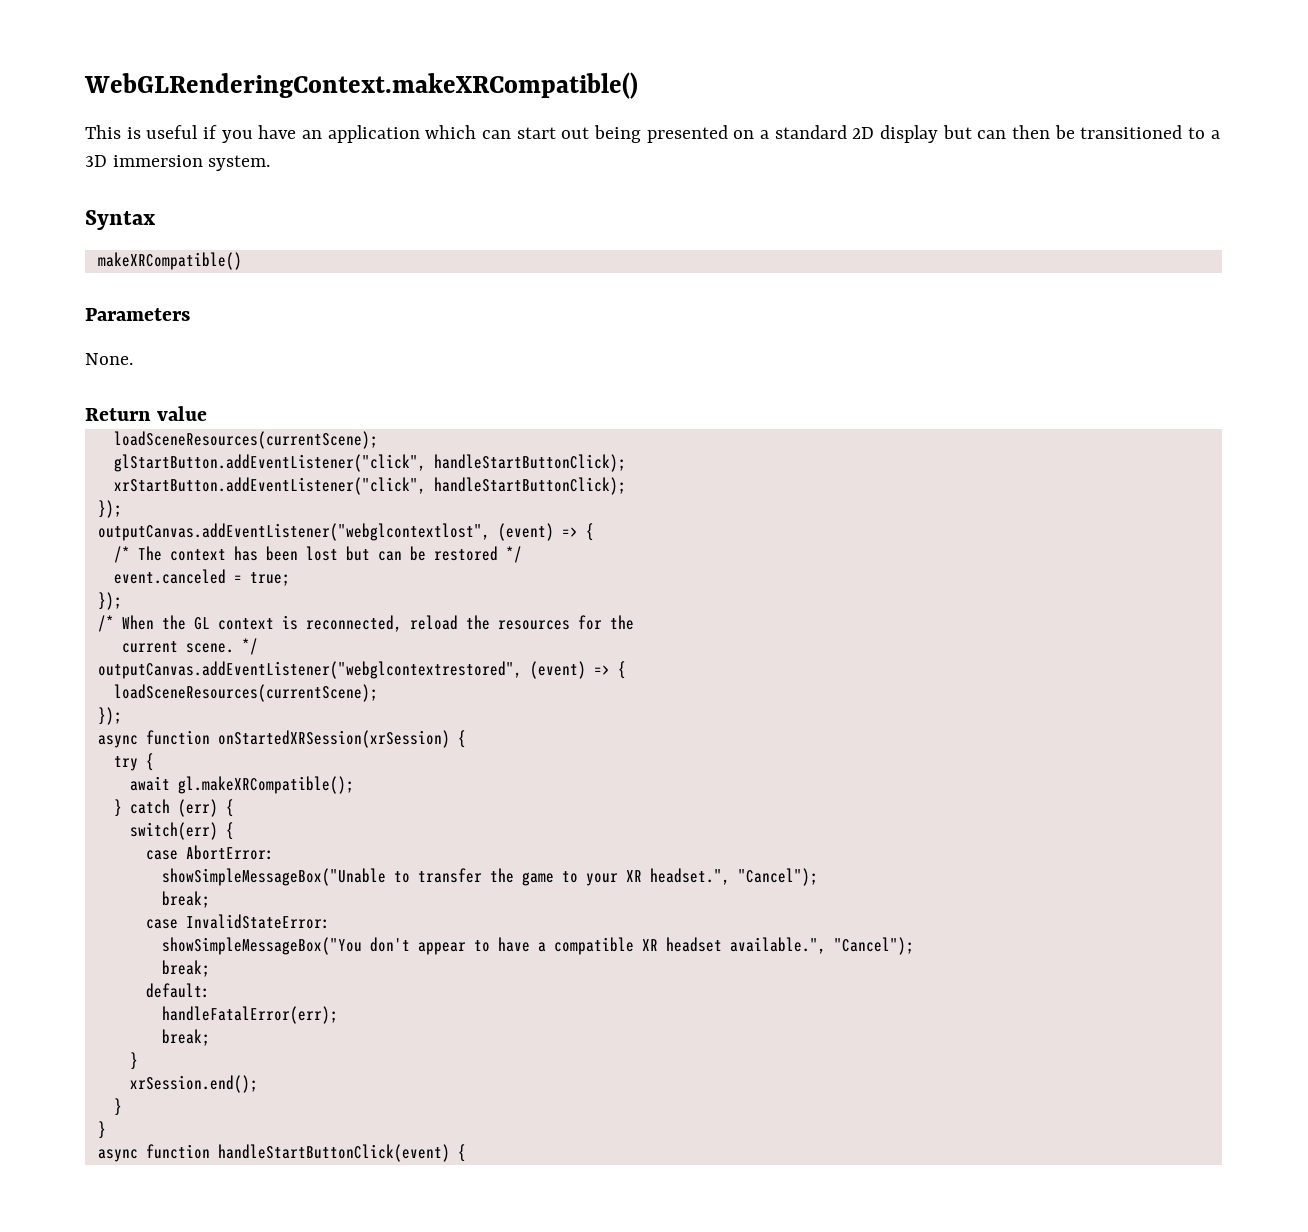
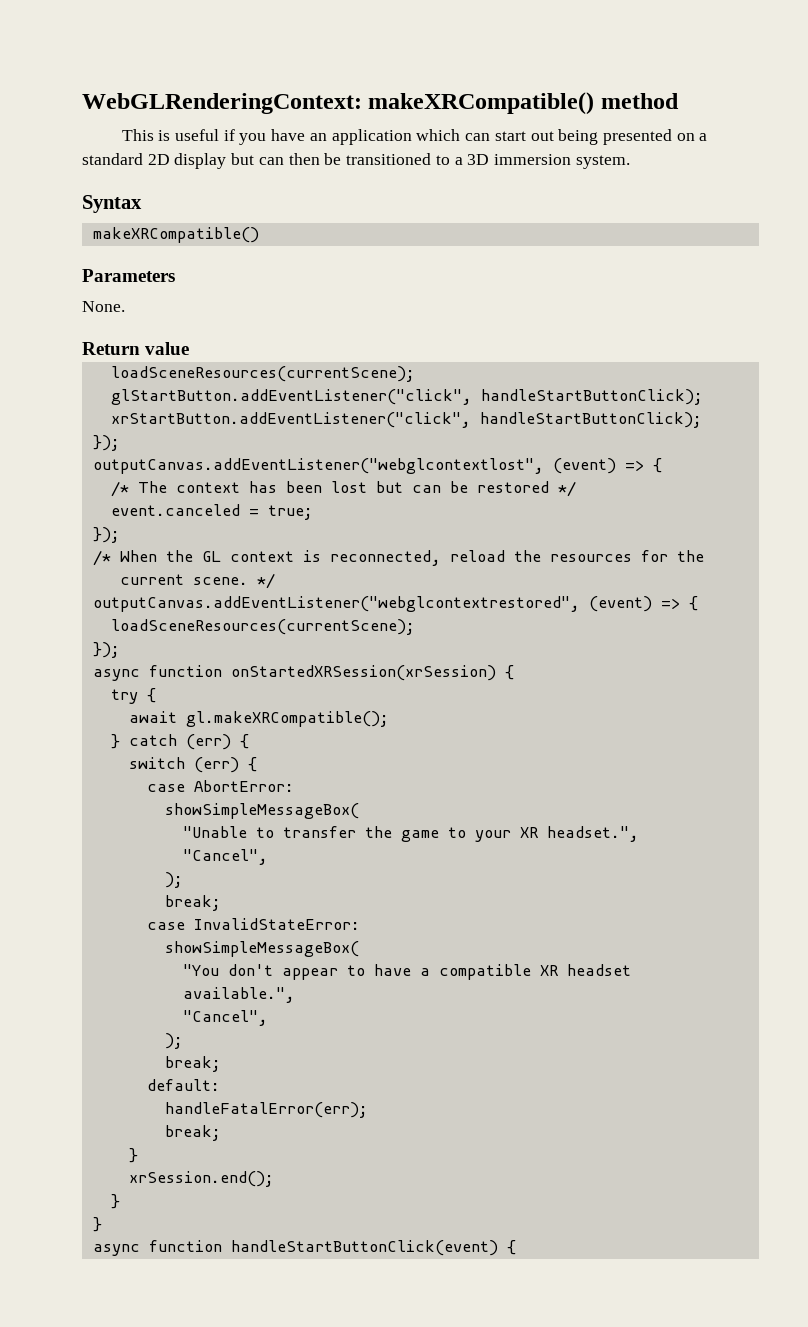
- WebGLRenderingContext.makeXRCompatible()
+ WebGLRenderingContext: makeXRCompatible() method
- switch(err) {
+ switch (err) {
  case AbortError:
- showSimpleMessageBox("Unable to transfer the game to your XR headset.", "Cancel");
+ showSimpleMessageBox(
+ "Unable to transfer the game to your XR headset.",
+ "Cancel",
+ );
  case InvalidStateError:
- showSimpleMessageBox("You don't appear to have a compatible XR headset available.", "Cancel");
+ showSimpleMessageBox(
+ "You don't appear to have a compatible XR headset available.",
+ "Cancel",
+ );

